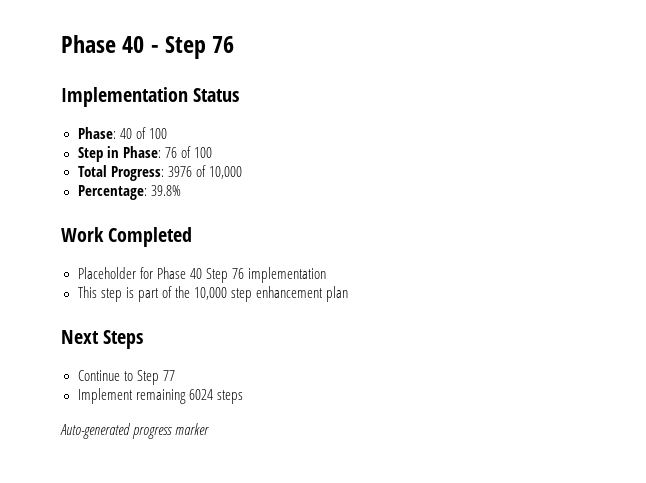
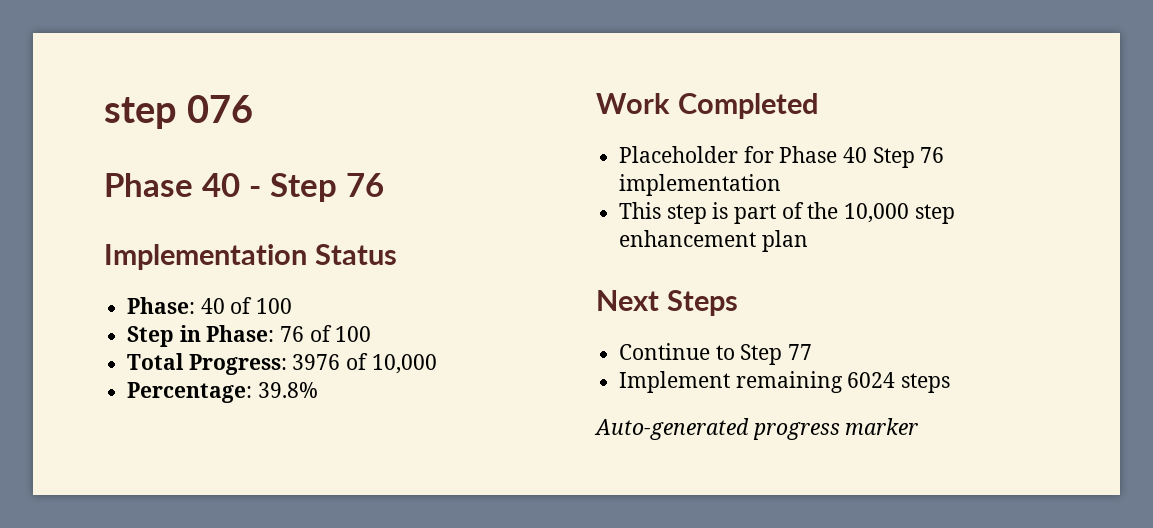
+ step 076

